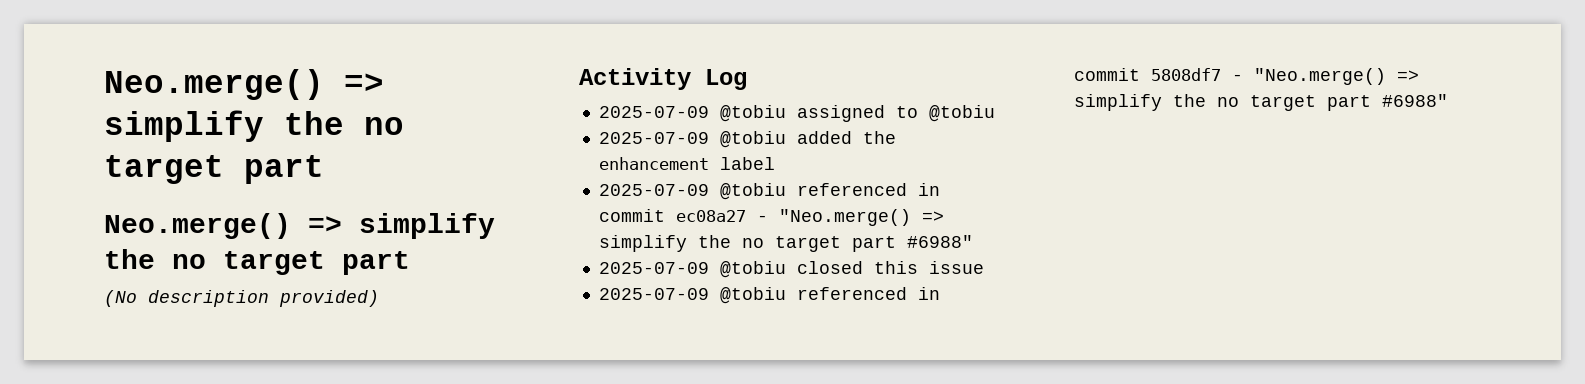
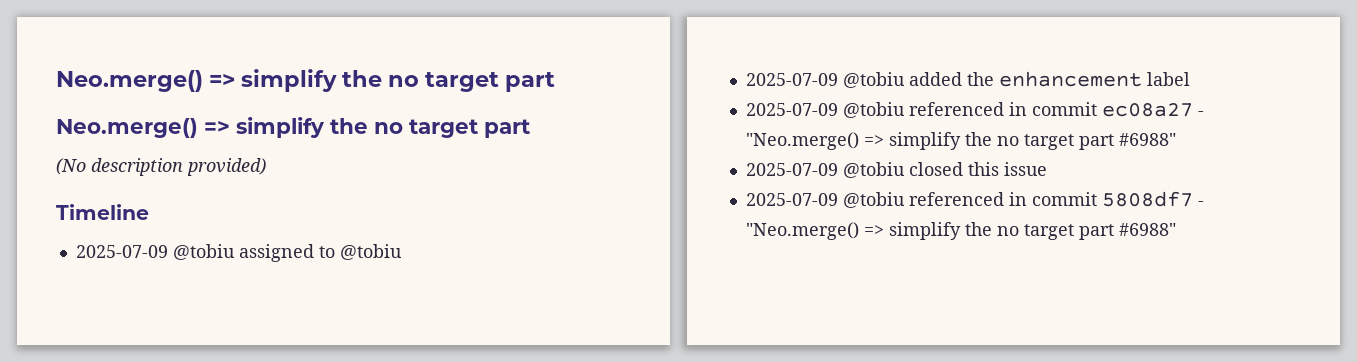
- Activity Log
+ Timeline

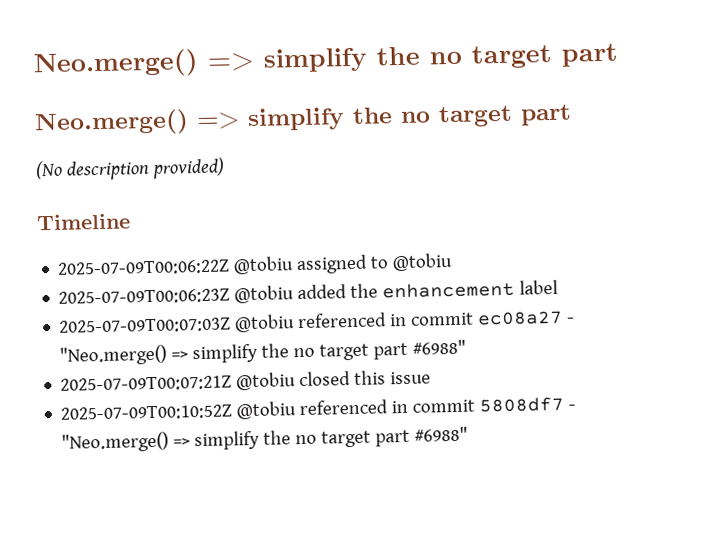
- 2025-07-09 @tobiu assigned to @tobiu
+ 2025-07-09T00:06:22Z @tobiu assigned to @tobiu
- 2025-07-09 @tobiu added the enhancement label
+ 2025-07-09T00:06:23Z @tobiu added the enhancement label
- 2025-07-09 @tobiu referenced in commit ec08a27 - "Neo.merge() => simplify the no target part #6988"
+ 2025-07-09T00:07:03Z @tobiu referenced in commit ec08a27 - "Neo.merge() => simplify the no target part #6988"
- 2025-07-09 @tobiu closed this issue
+ 2025-07-09T00:07:21Z @tobiu closed this issue
- 2025-07-09 @tobiu referenced in commit 5808df7 - "Neo.merge() => simplify the no target part #6988"
+ 2025-07-09T00:10:52Z @tobiu referenced in commit 5808df7 - "Neo.merge() => simplify the no target part #6988"

